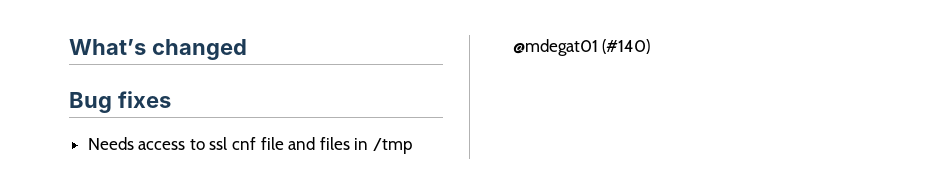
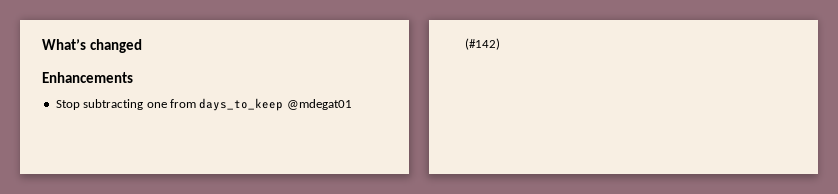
- Bug fixes
- Needs access to ssl cnf file and files in /tmp @mdegat01 (#140)
+ Enhancements
+ Stop subtracting one from days_to_keep @mdegat01 (#142)

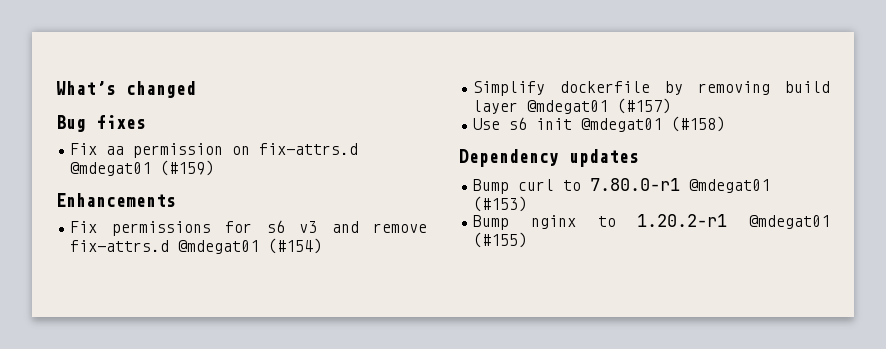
+ Bug fixes
+ Fix aa permission on fix-attrs.d @mdegat01 (#159)
  Enhancements
- Stop subtracting one from days_to_keep @mdegat01 (#142)
+ Fix permissions for s6 v3 and remove fix-attrs.d @mdegat01 (#154)
+ Simplify dockerfile by removing build layer @mdegat01 (#157)
+ Use s6 init @mdegat01 (#158)
+ Dependency updates
+ Bump curl to 7.80.0-r1 @mdegat01 (#153)
+ Bump nginx to 1.20.2-r1 @mdegat01 (#155)

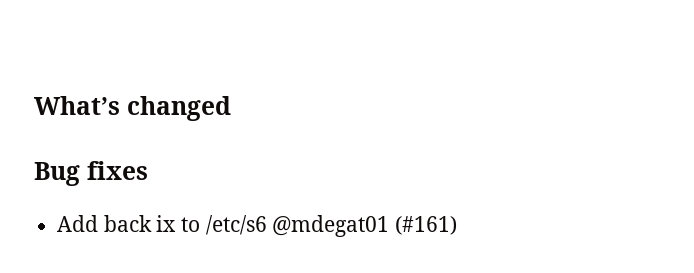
- Fix aa permission on fix-attrs.d @mdegat01 (#159)
- Enhancements
- Fix permissions for s6 v3 and remove fix-attrs.d @mdegat01 (#154)
- Simplify dockerfile by removing build layer @mdegat01 (#157)
- Use s6 init @mdegat01 (#158)
- Dependency updates
- Bump curl to 7.80.0-r1 @mdegat01 (#153)
- Bump nginx to 1.20.2-r1 @mdegat01 (#155)
+ Add back ix to /etc/s6 @mdegat01 (#161)

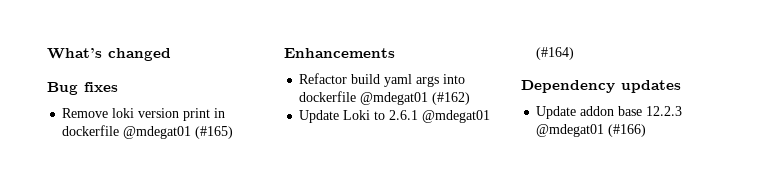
- Add back ix to /etc/s6 @mdegat01 (#161)
+ Remove loki version print in dockerfile @mdegat01 (#165)
+ Enhancements
+ Refactor build yaml args into dockerfile @mdegat01 (#162)
+ Update Loki to 2.6.1 @mdegat01 (#164)
+ Dependency updates
+ Update addon base 12.2.3 @mdegat01 (#166)

